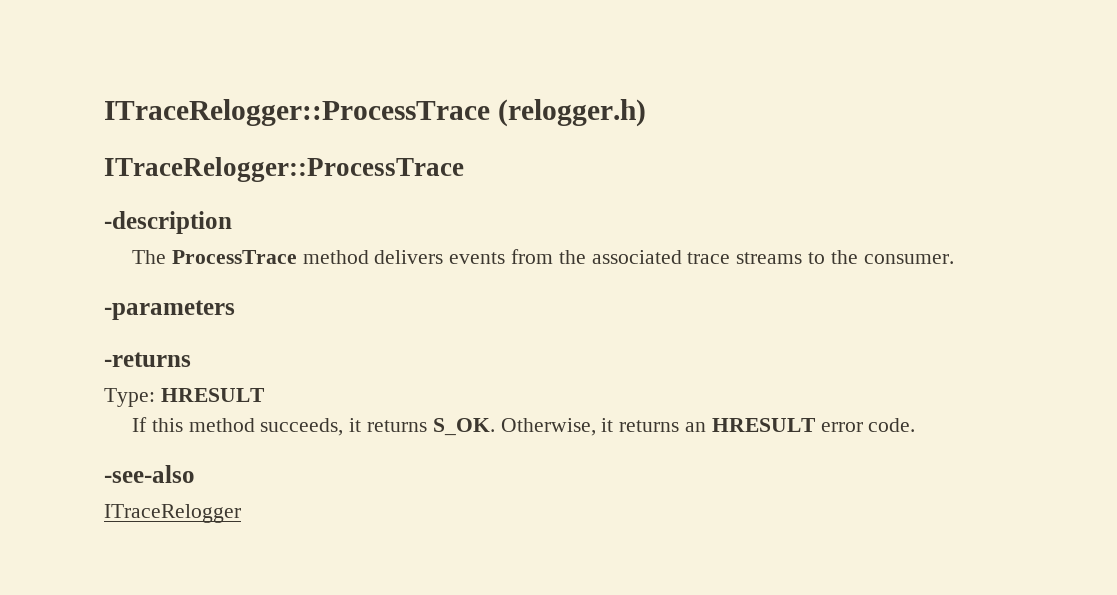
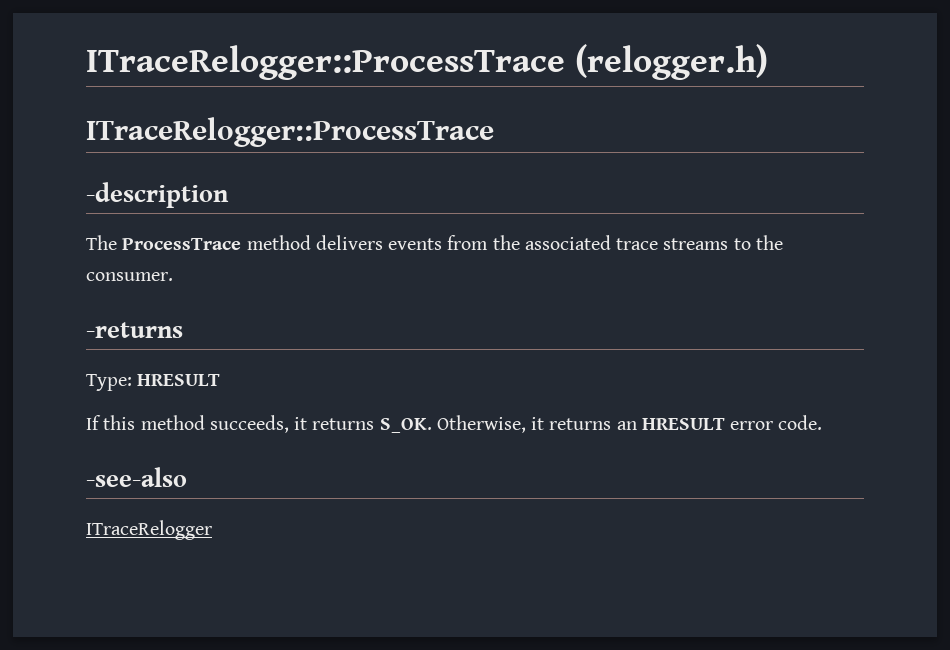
- -parameters

